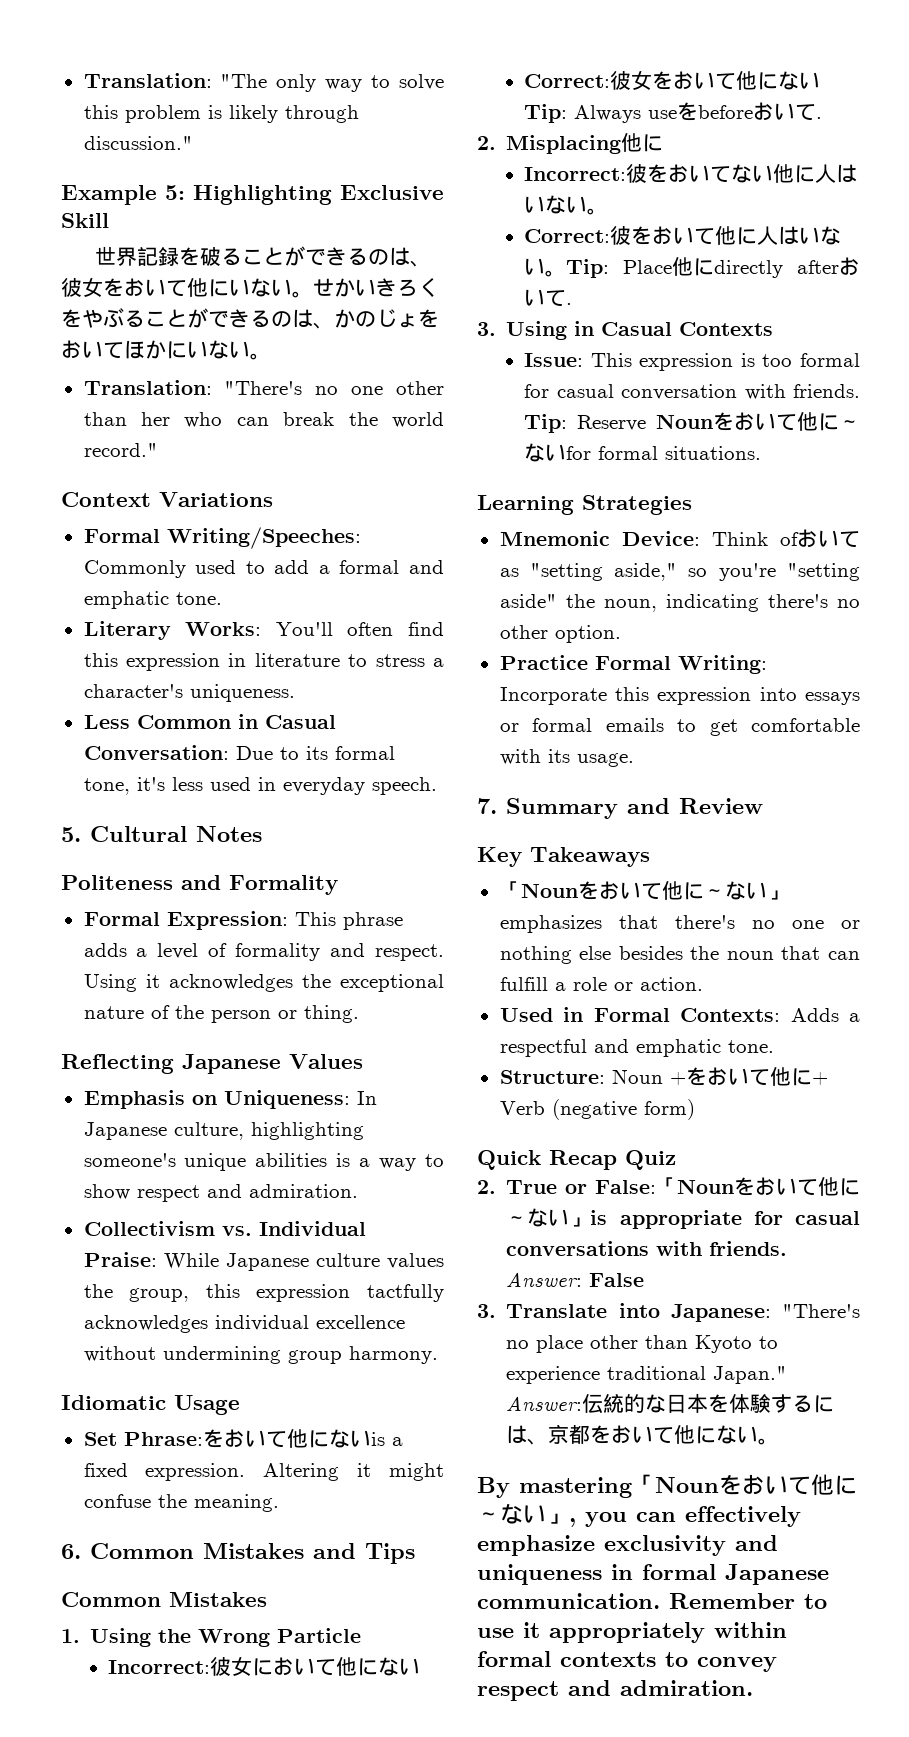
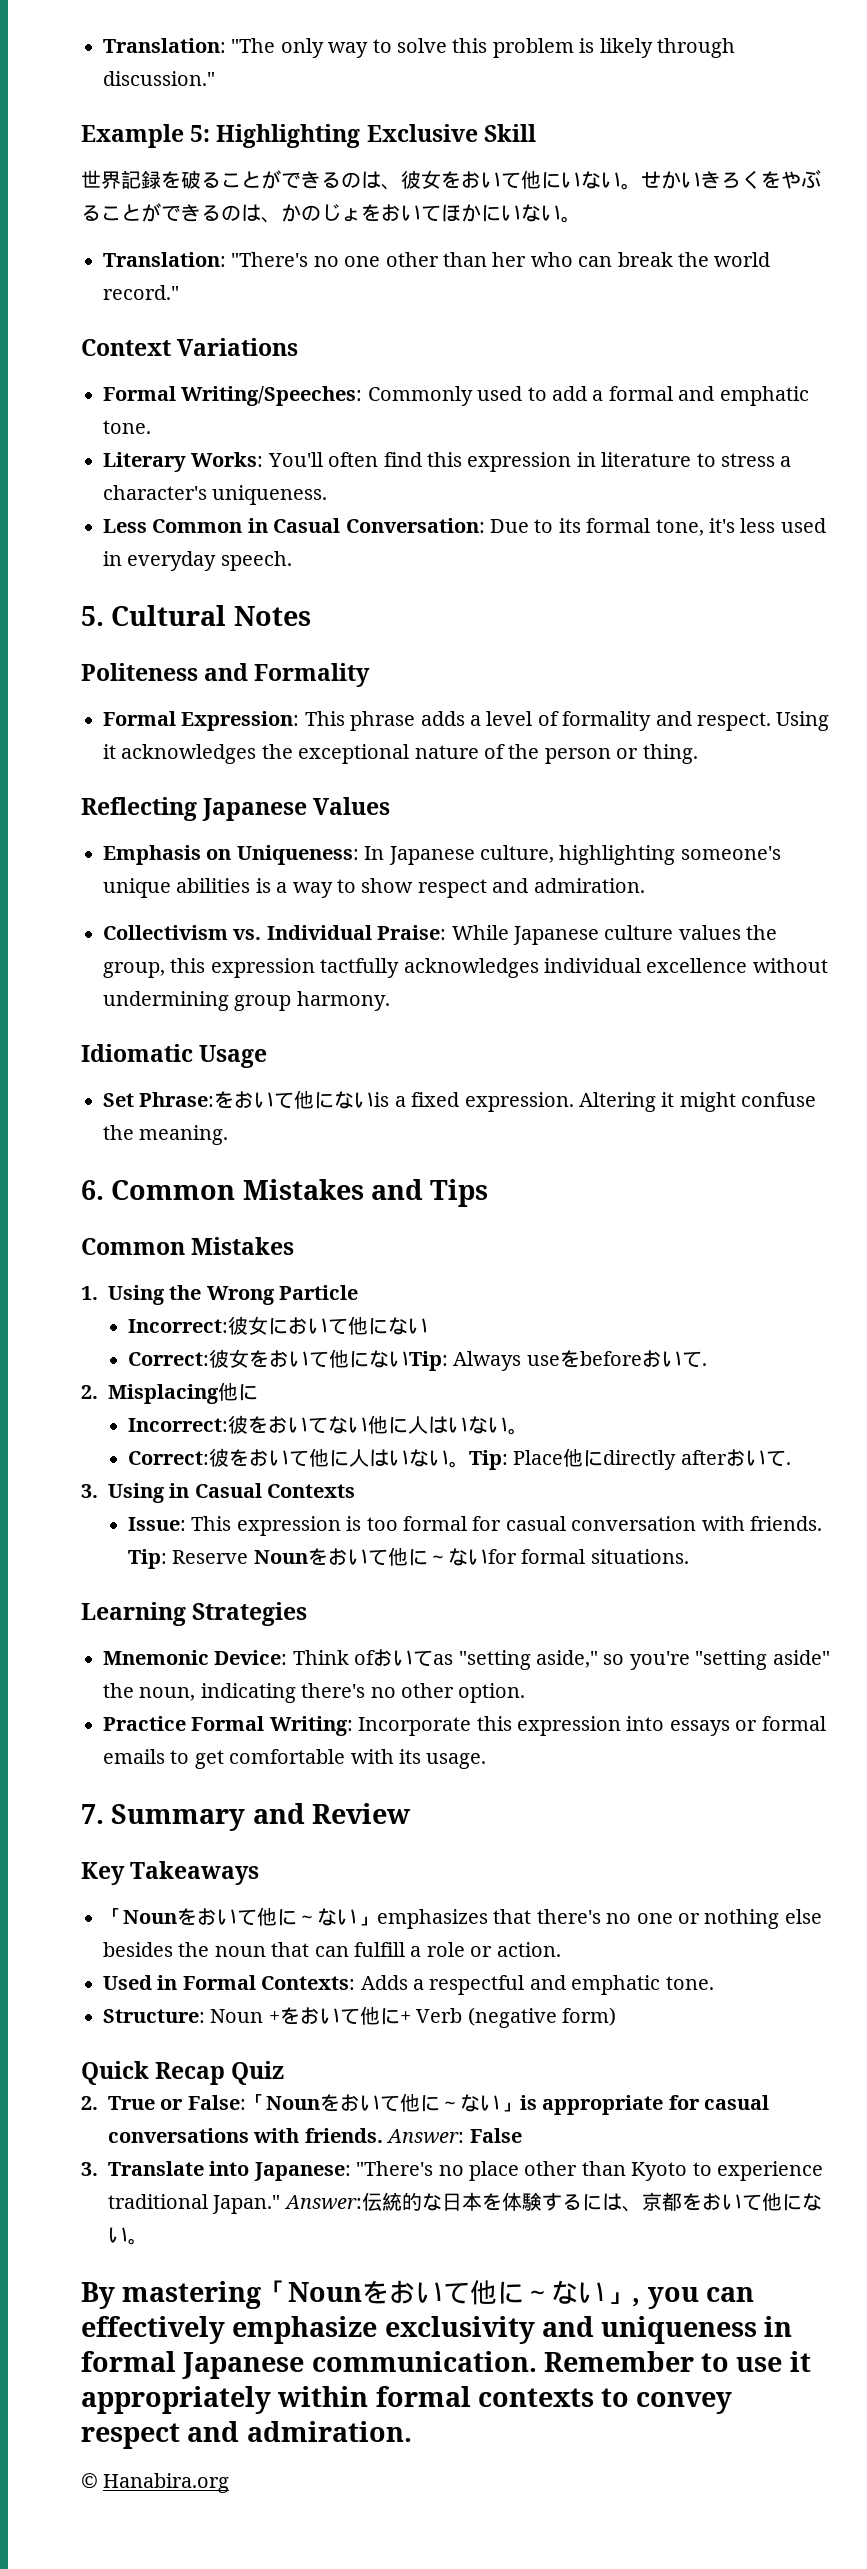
+ © Hanabira.org

